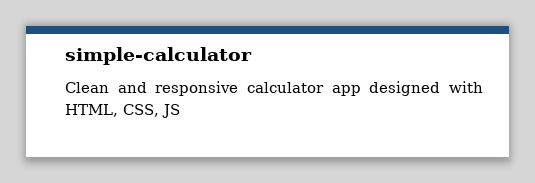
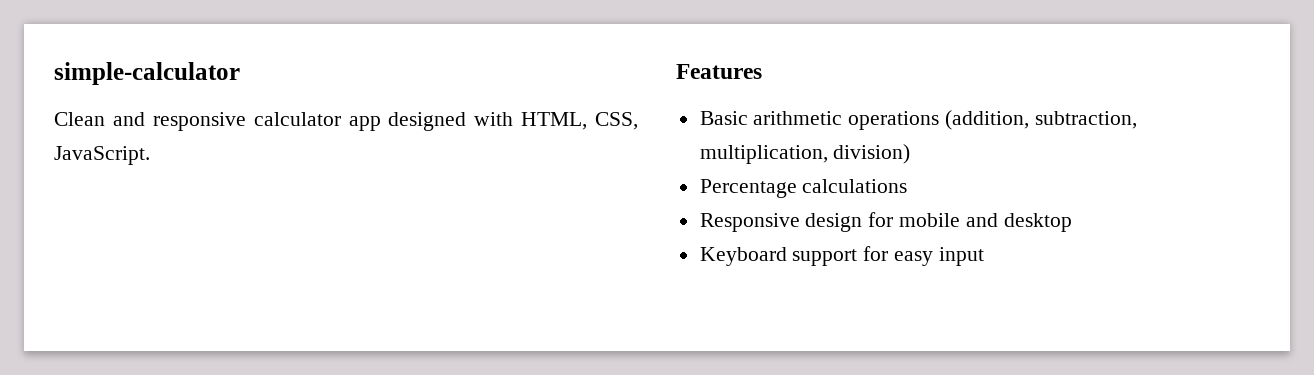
- Clean and responsive calculator app designed with HTML, CSS, JS
+ Clean and responsive calculator app designed with HTML, CSS, JavaScript.
+ Features
+ Basic arithmetic operations (addition, subtraction, multiplication, division)
+ Percentage calculations
+ Responsive design for mobile and desktop
+ Keyboard support for easy input

